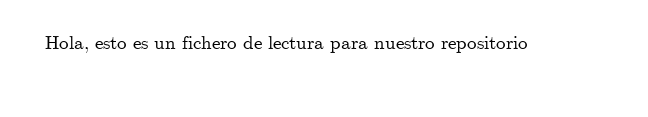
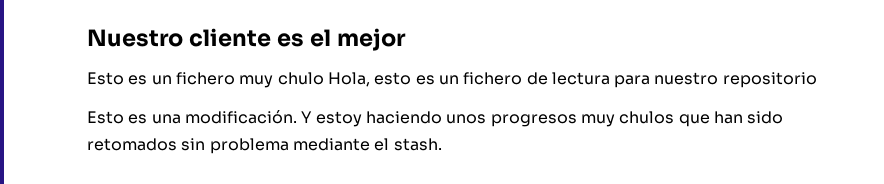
- Hola, esto es un fichero de lectura para nuestro repositorio
+ Nuestro cliente es el mejor
+ Esto es un fichero muy chulo Hola, esto es un fichero de lectura para nuestro repositorio
+ Esto es una modificación. Y estoy haciendo unos progresos muy chulos que han sido retomados sin problema mediante el stash.

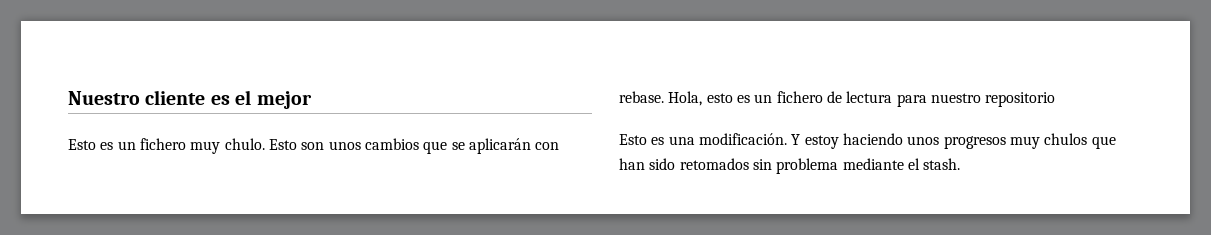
- Esto es un fichero muy chulo Hola, esto es un fichero de lectura para nuestro repositorio
+ Esto es un fichero muy chulo. Esto son unos cambios que se aplicarán con rebase. Hola, esto es un fichero de lectura para nuestro repositorio

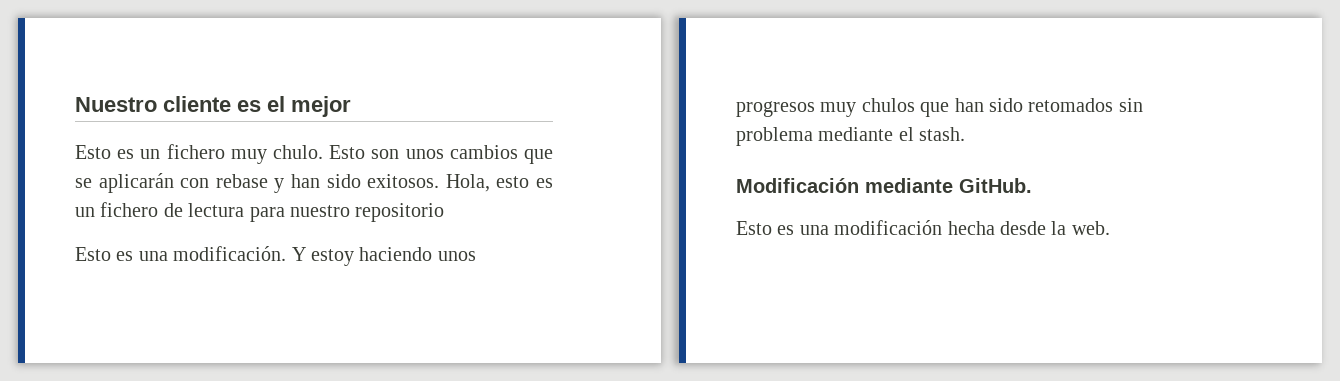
- Esto son unos cambios que se aplicarán con rebase.
+ Esto son unos cambios que se aplicarán con rebase y han sido exitosos.
+ Modificación mediante GitHub.
+ Esto es una modificación hecha desde la web.

